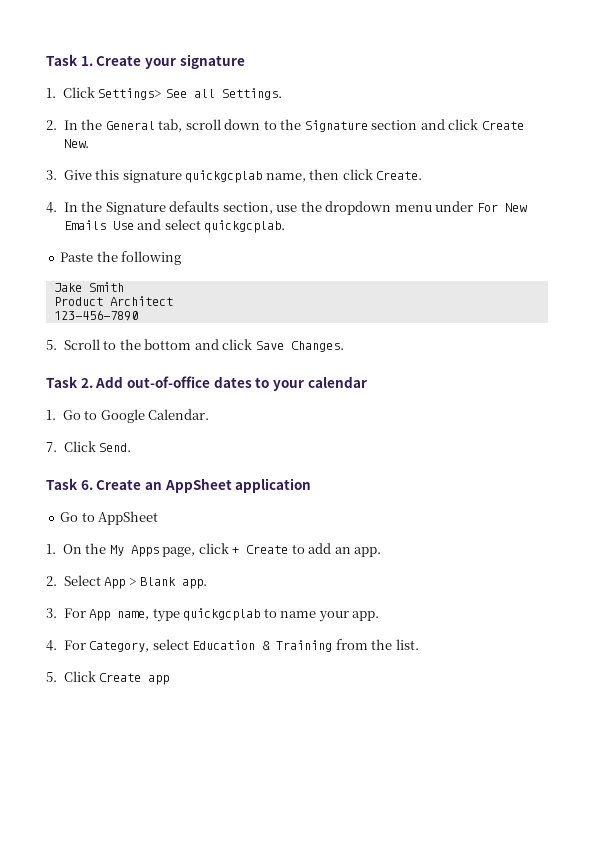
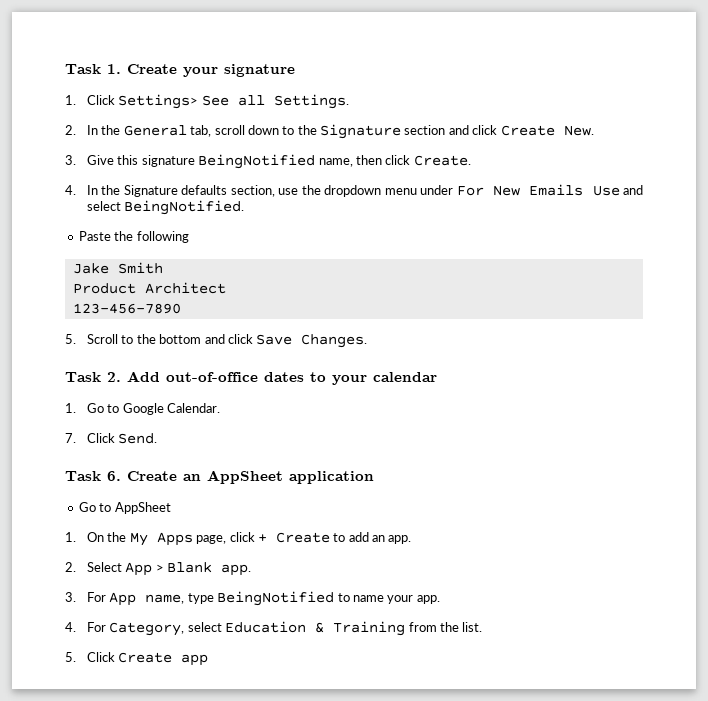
- 3. Give this signature quickgcplab name, then click Create.
+ 3. Give this signature BeingNotified name, then click Create.
- 4. In the Signature defaults section, use the dropdown menu under For New Emails Use and select quickgcplab.
+ 4. In the Signature defaults section, use the dropdown menu under For New Emails Use and select BeingNotified.
- 3. For App name, type quickgcplab to name your app.
+ 3. For App name, type BeingNotified to name your app.

